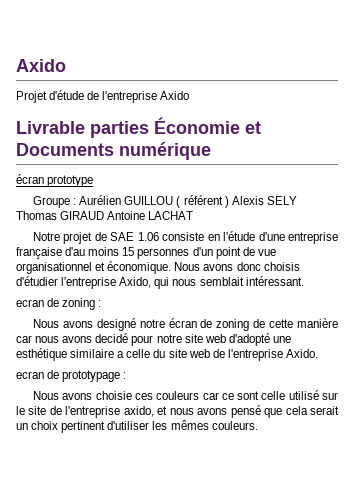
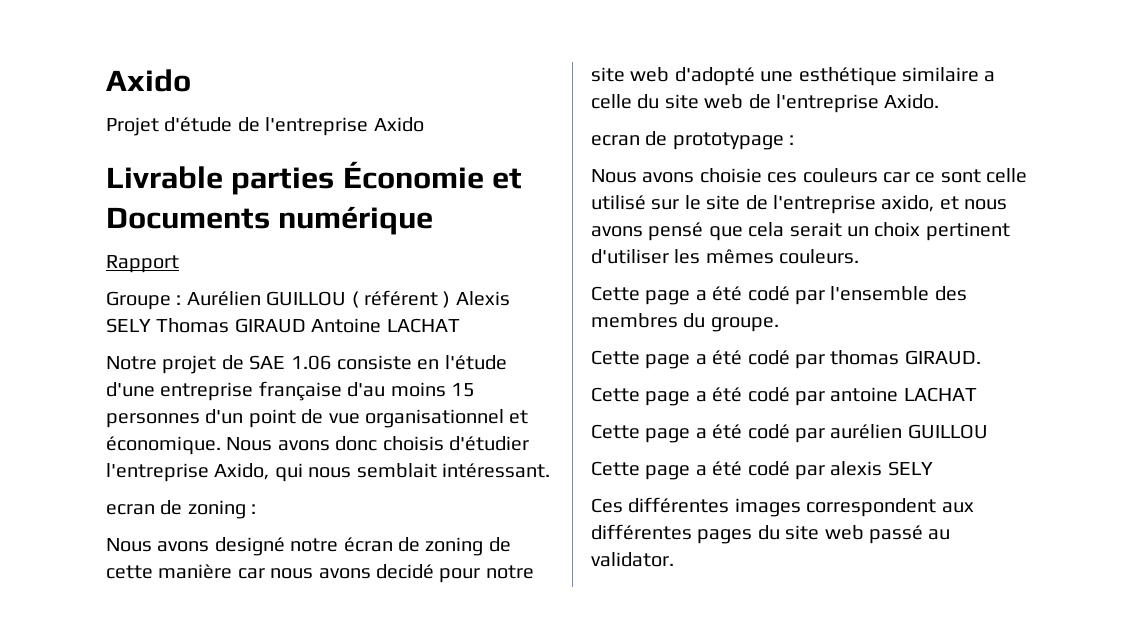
- écran prototype
+ Rapport
+ Cette page a été codé par l'ensemble des membres du groupe.
+ Cette page a été codé par thomas GIRAUD.
+ Cette page a été codé par antoine LACHAT
+ Cette page a été codé par aurélien GUILLOU
+ Cette page a été codé par alexis SELY
+ Ces différentes images correspondent aux différentes pages du site web passé au validator.

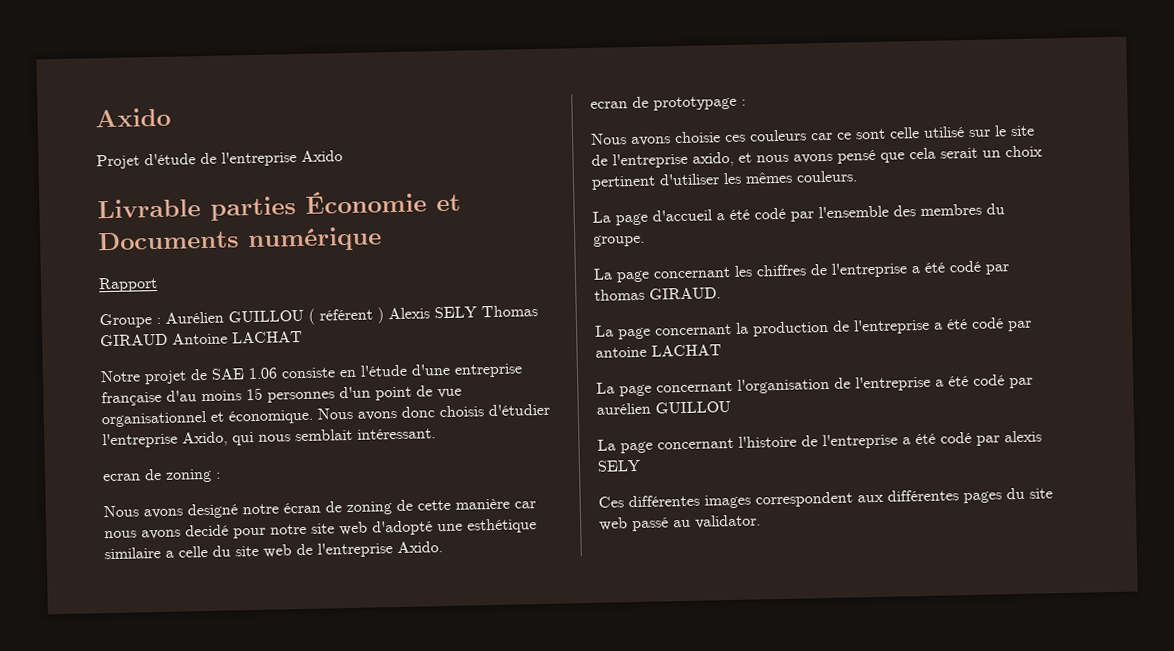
- Cette page a été codé par l'ensemble des membres du groupe.
+ La page d'accueil a été codé par l'ensemble des membres du groupe.
- Cette page a été codé par thomas GIRAUD.
+ La page concernant les chiffres de l'entreprise a été codé par thomas GIRAUD.
- Cette page a été codé par antoine LACHAT
+ La page concernant la production de l'entreprise a été codé par antoine LACHAT
- Cette page a été codé par aurélien GUILLOU
+ La page concernant l'organisation de l'entreprise a été codé par aurélien GUILLOU
- Cette page a été codé par alexis SELY
+ La page concernant l'histoire de l'entreprise a été codé par alexis SELY

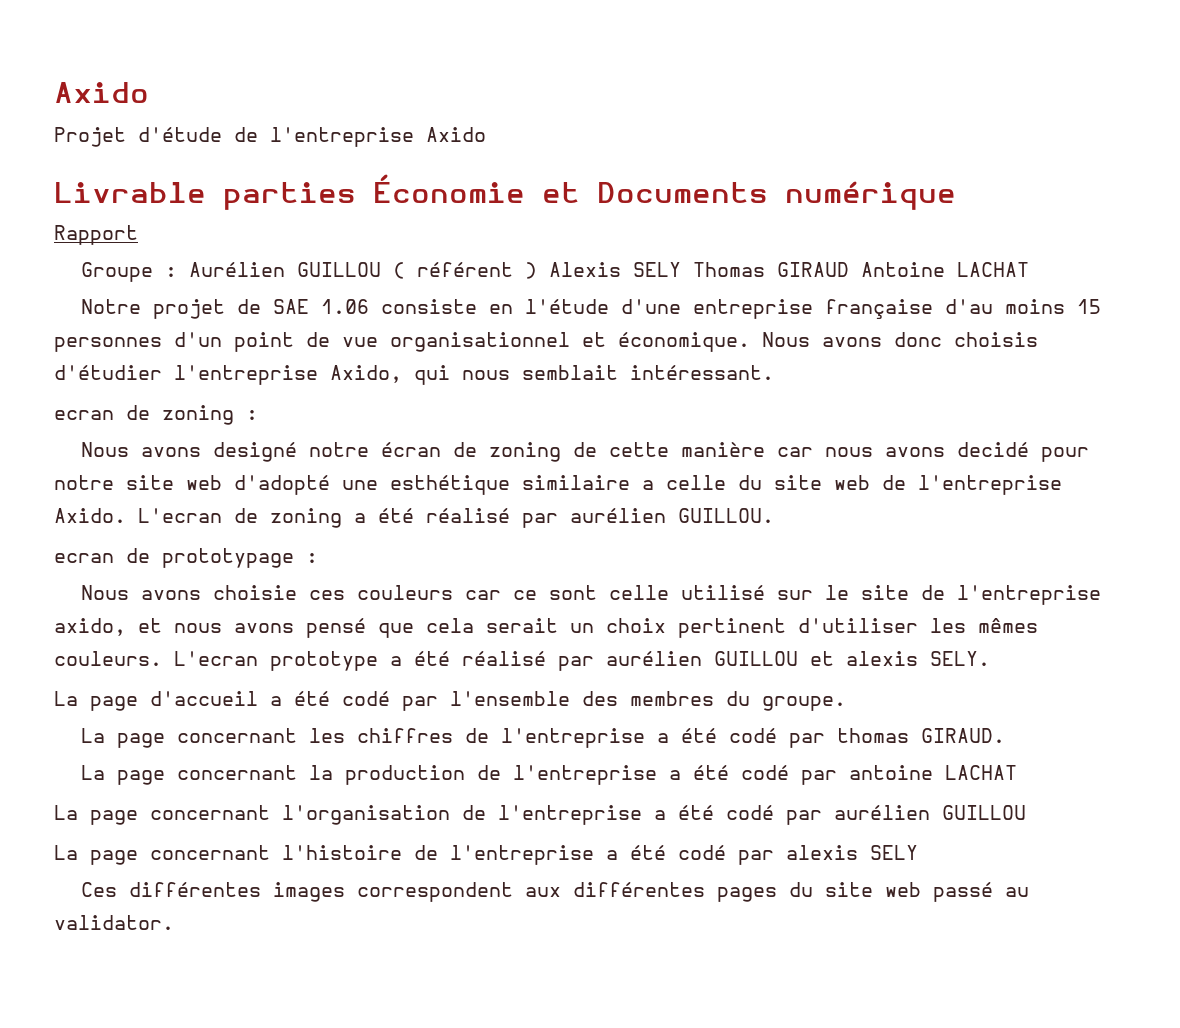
+ L'ecran de zoning a été réalisé par aurélien GUILLOU.
+ L'ecran prototype a été réalisé par aurélien GUILLOU et alexis SELY.

